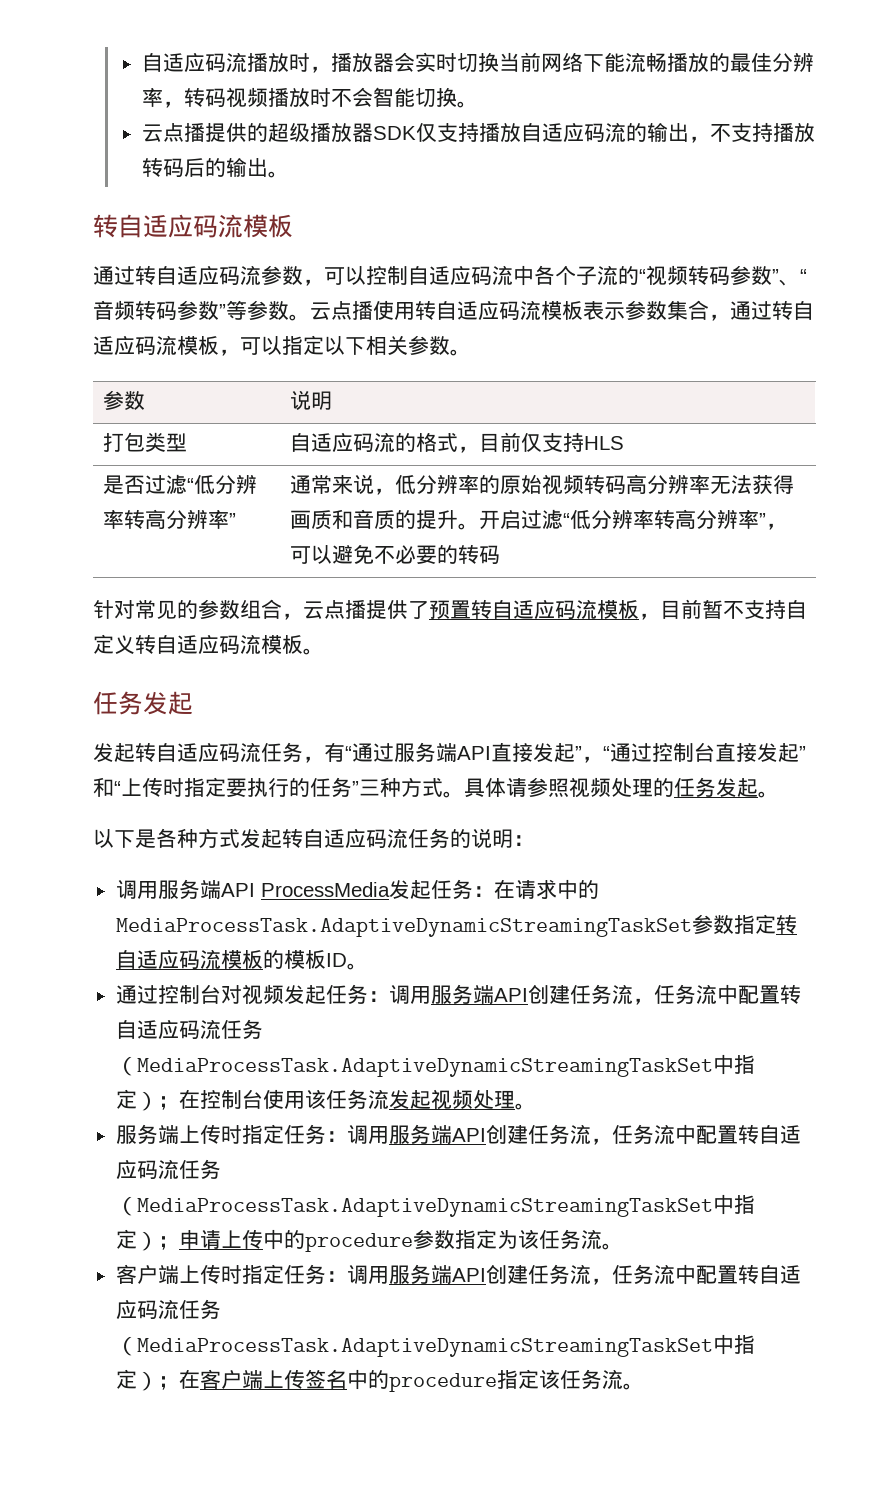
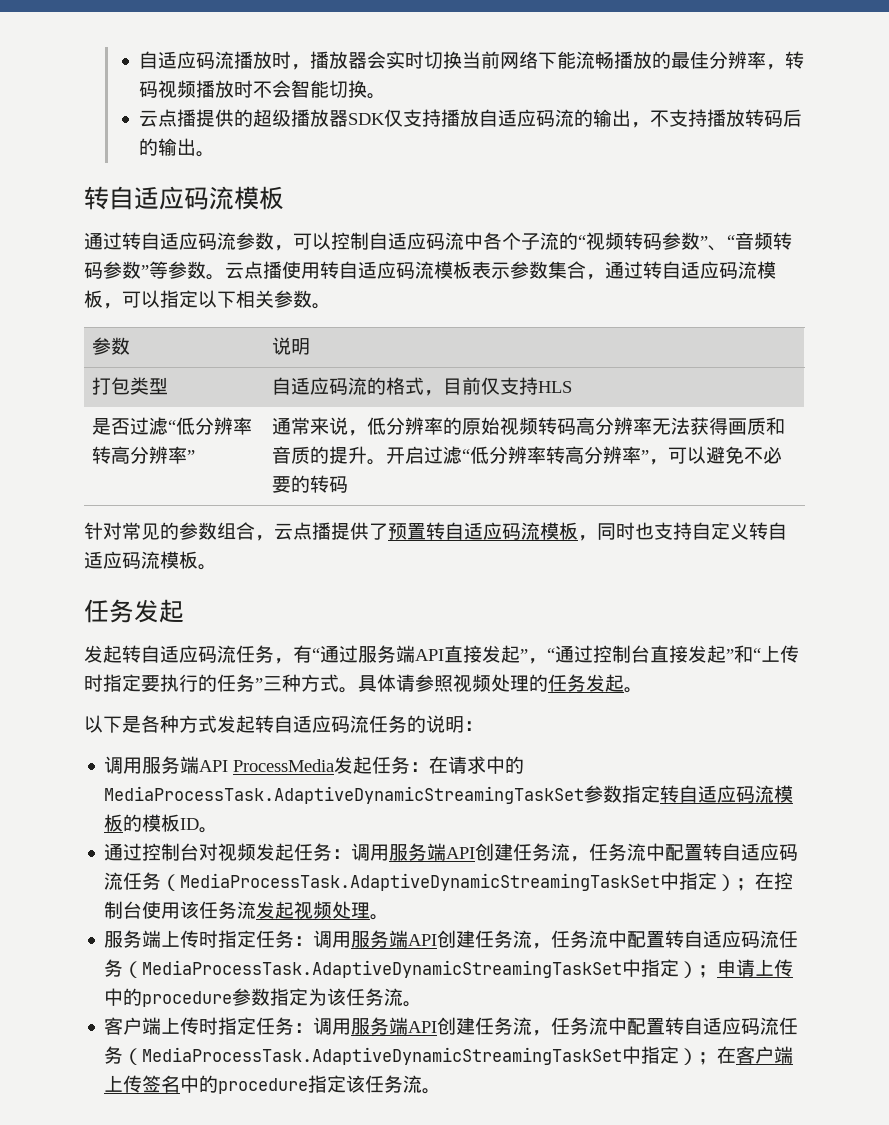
- 针对常见的参数组合，云点播提供了预置转自适应码流模板，目前暂不支持自定义转自适应码流模板。
+ 针对常见的参数组合，云点播提供了预置转自适应码流模板，同时也支持自定义转自适应码流模板。

